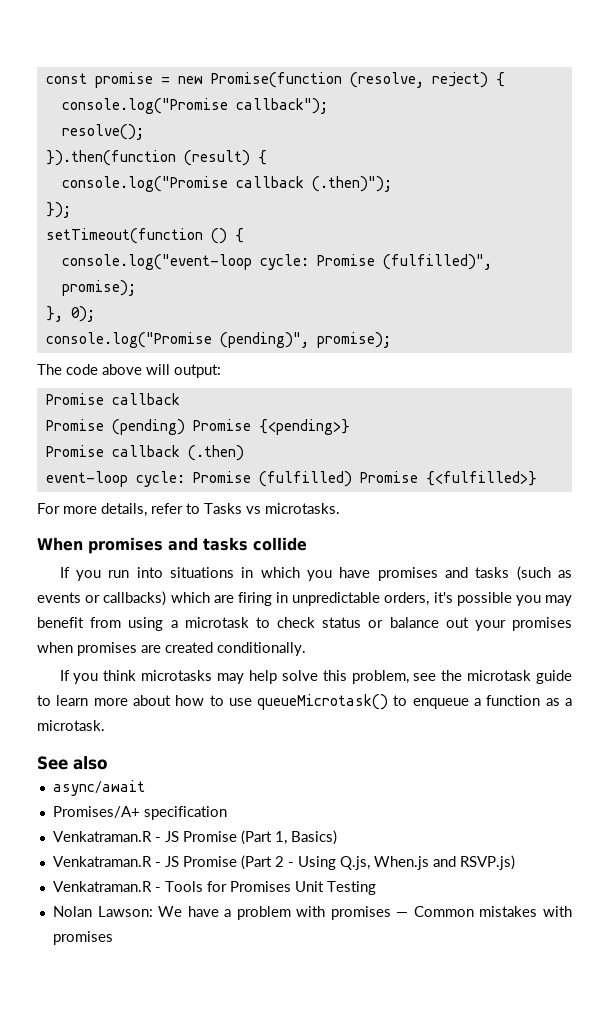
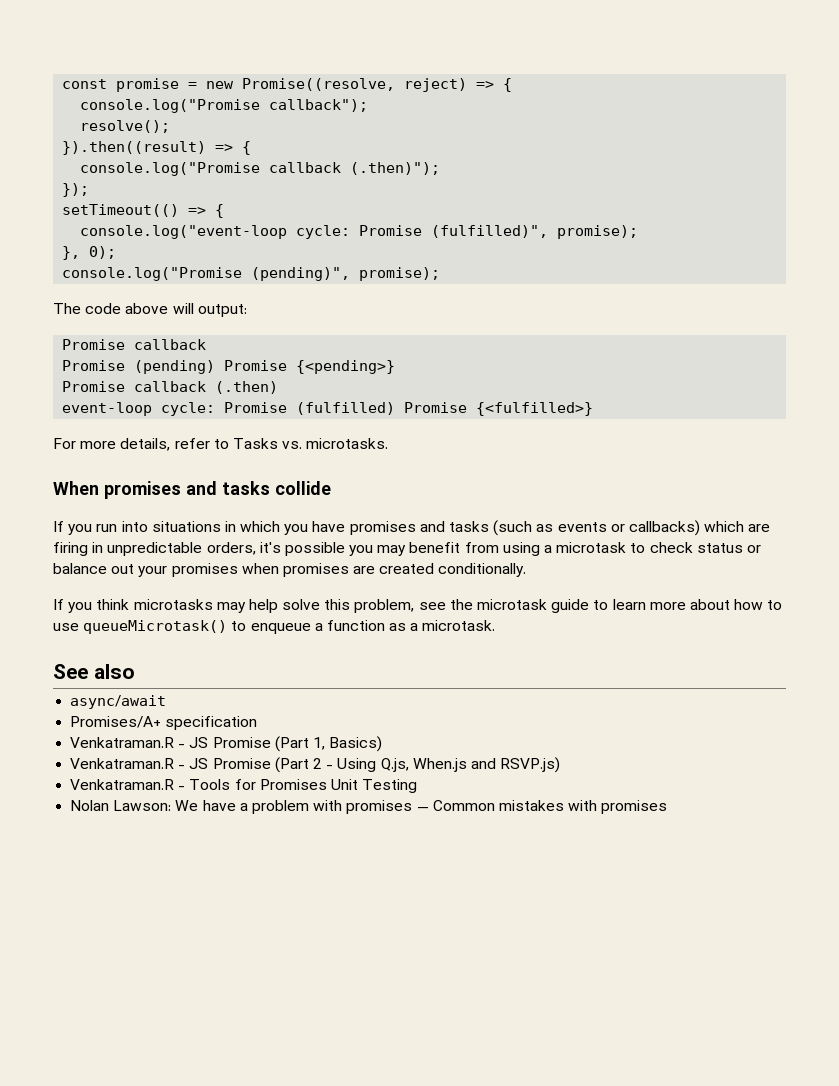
- const promise = new Promise(function (resolve, reject) {
+ const promise = new Promise((resolve, reject) => {
- }).then(function (result) {
+ }).then((result) => {
- setTimeout(function () {
+ setTimeout(() => {
- For more details, refer to Tasks vs microtasks.
+ For more details, refer to Tasks vs. microtasks.

